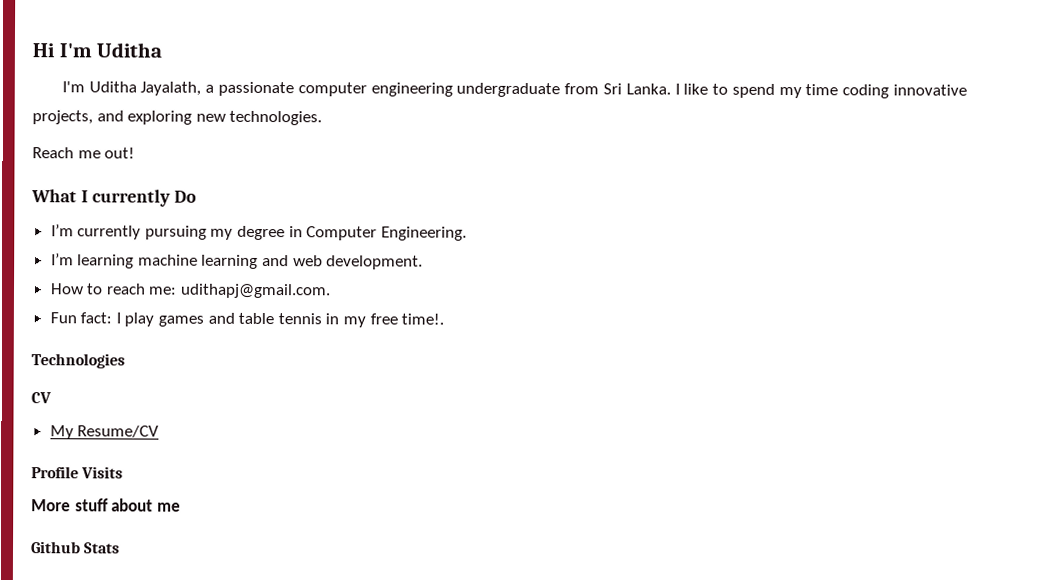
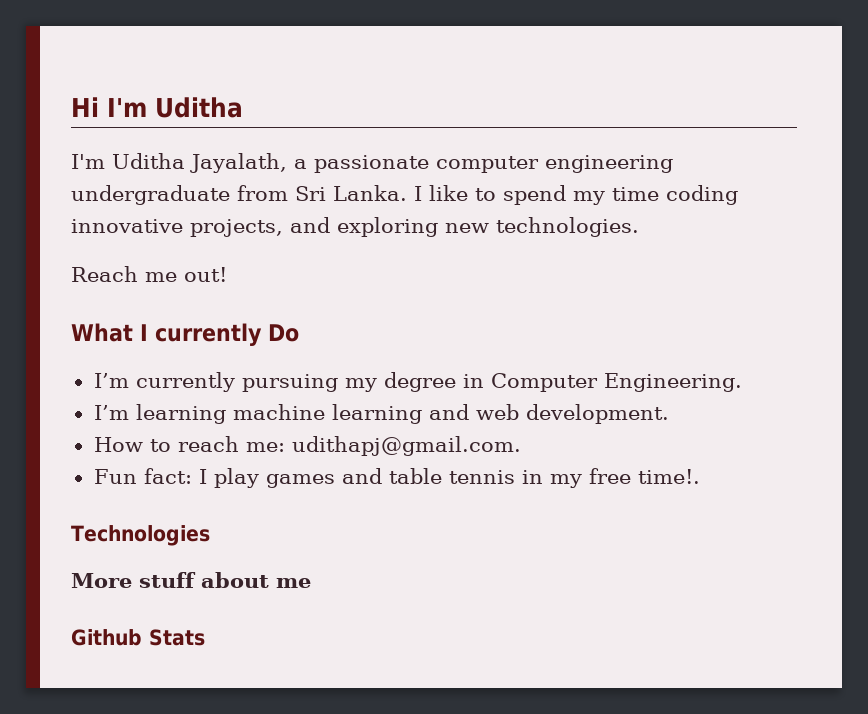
- CV
- My Resume/CV
- Profile Visits

